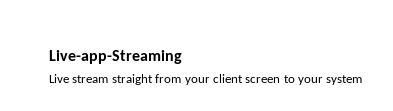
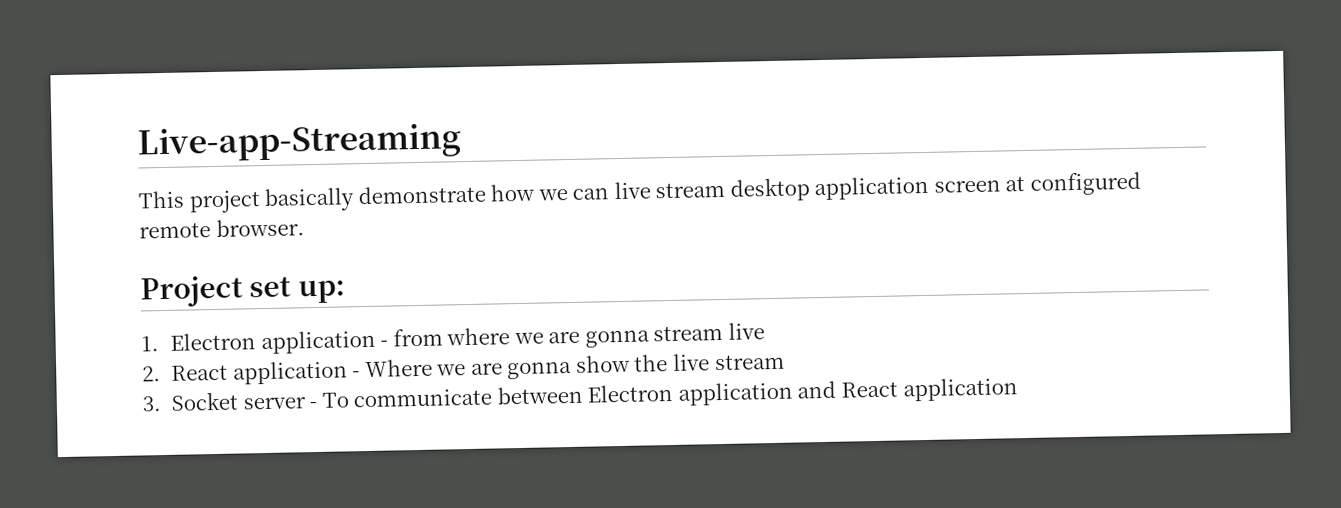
- Live stream straight from your client screen to your system
+ This project basically demonstrate how we can live stream desktop application screen at configured remote browser.
+ Project set up:
+ 1. Electron application - from where we are gonna stream live
+ 2. React application - Where we are gonna show the live stream
+ 3. Socket server - To communicate between Electron application and React application

